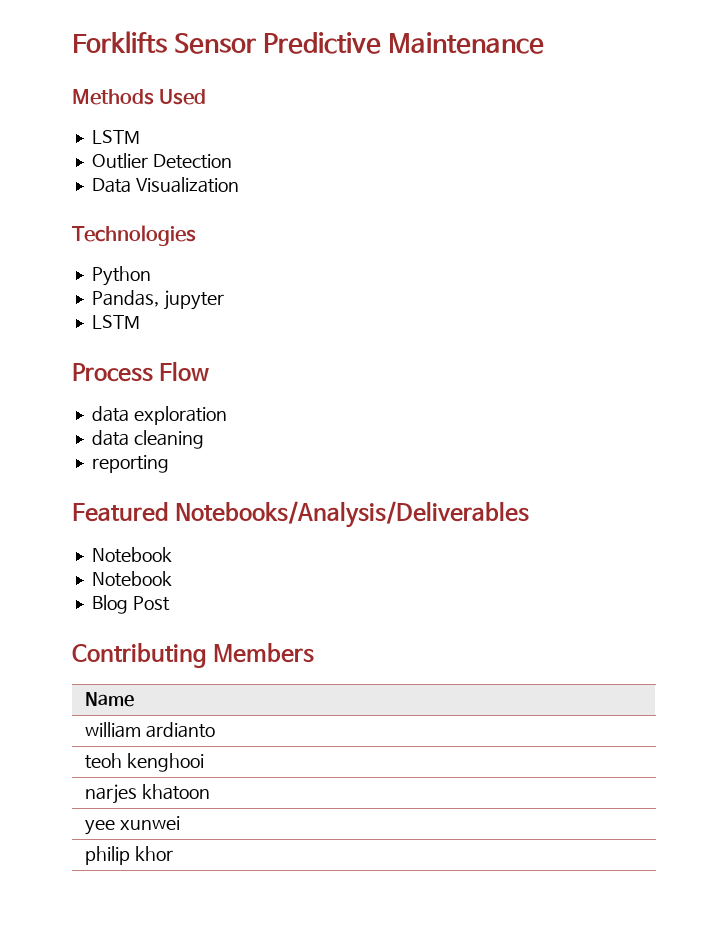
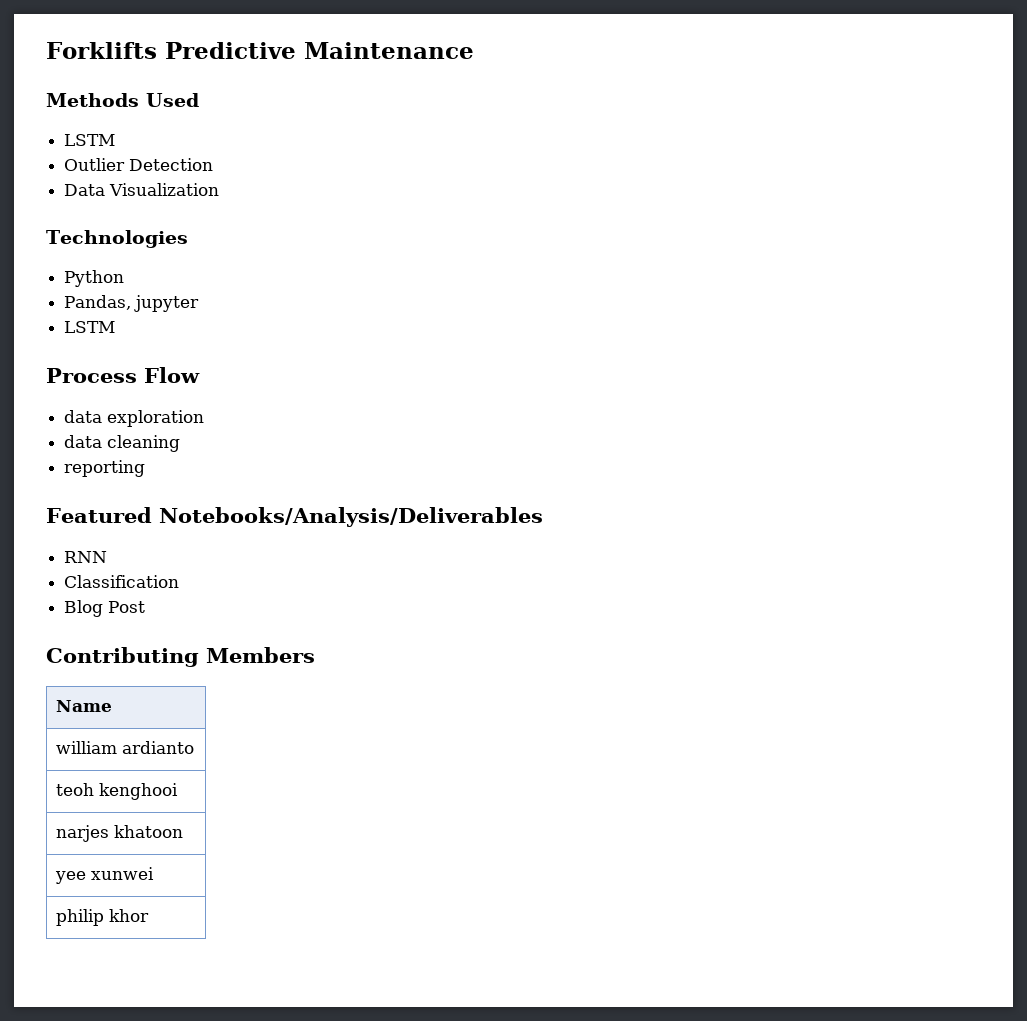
- Forklifts Sensor Predictive Maintenance
+ Forklifts Predictive Maintenance
  Featured Notebooks/Analysis/Deliverables
- Notebook
- Notebook
+ RNN
+ Classification

